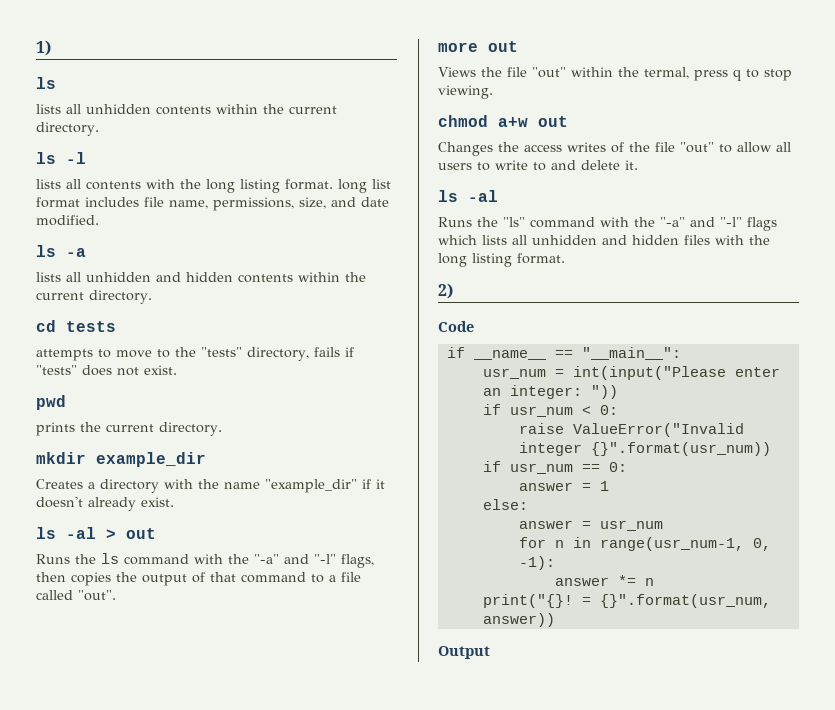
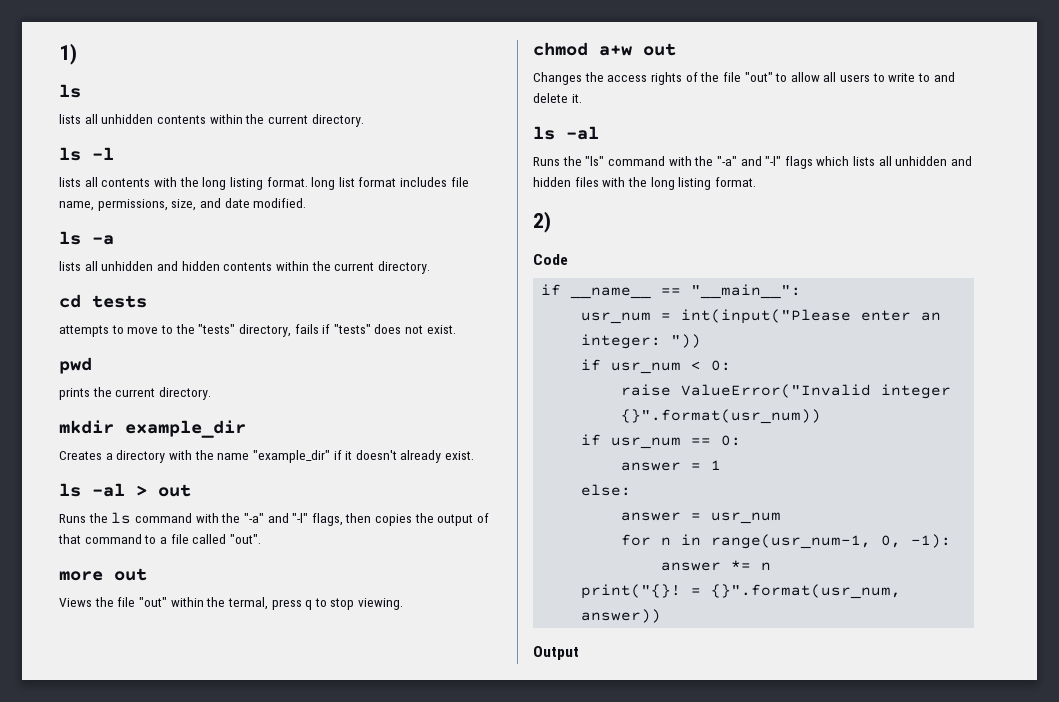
- Changes the access writes of the file "out" to allow all users to write to and delete it.
+ Changes the access rights of the file "out" to allow all users to write to and delete it.

